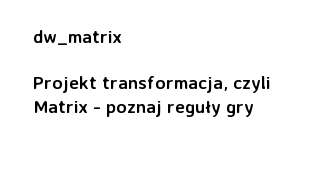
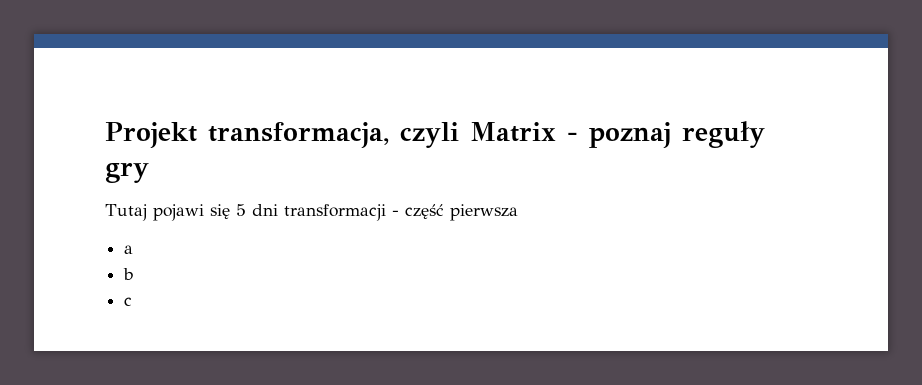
- dw_matrix
+ Tutaj pojawi się 5 dni transformacji - część pierwsza
+ a
+ b
+ c

